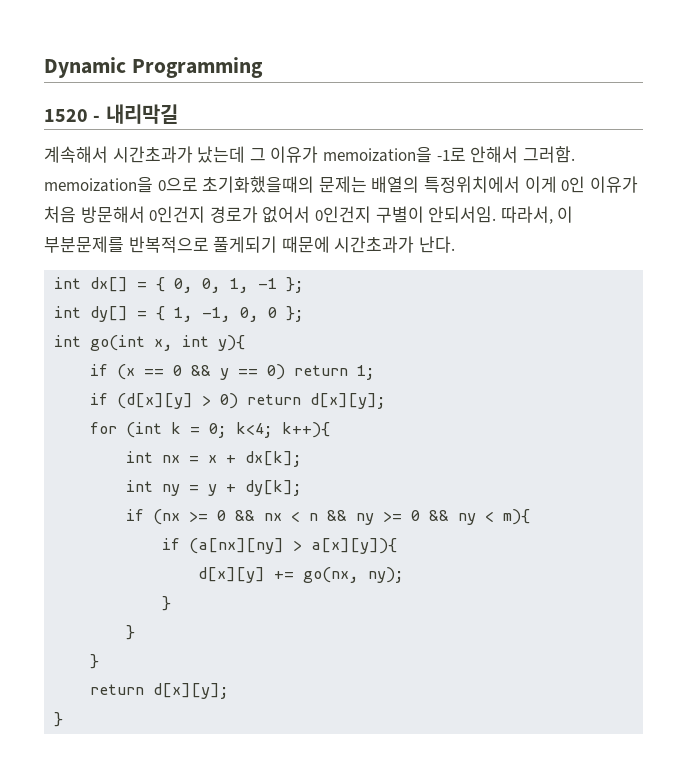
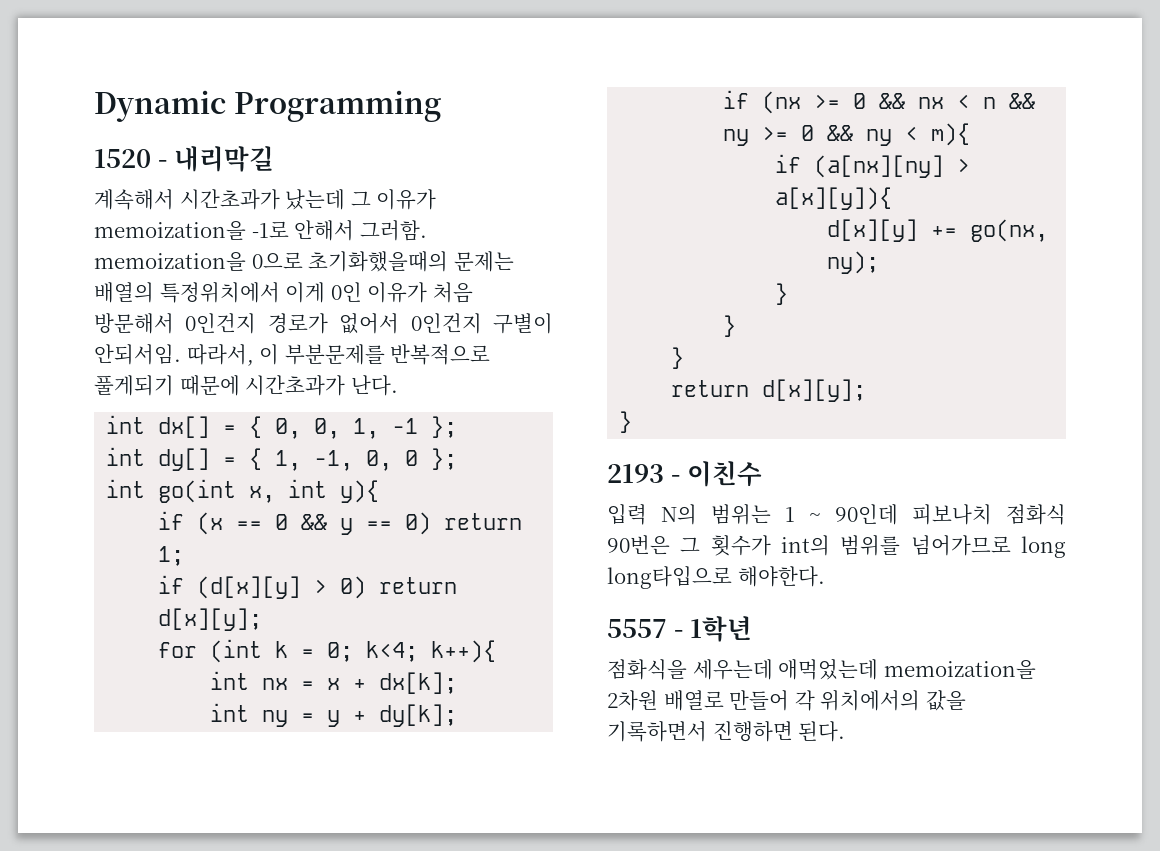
+ 2193 - 이친수
+ 입력 N의 범위는 1 ~ 90인데 피보나치 점화식 90번은 그 횟수가 int의 범위를 넘어가므로 long long타입으로 해야한다.
+ 5557 - 1학년
+ 점화식을 세우는데 애먹었는데 memoization을 2차원 배열로 만들어 각 위치에서의 값을 기록하면서 진행하면 된다.

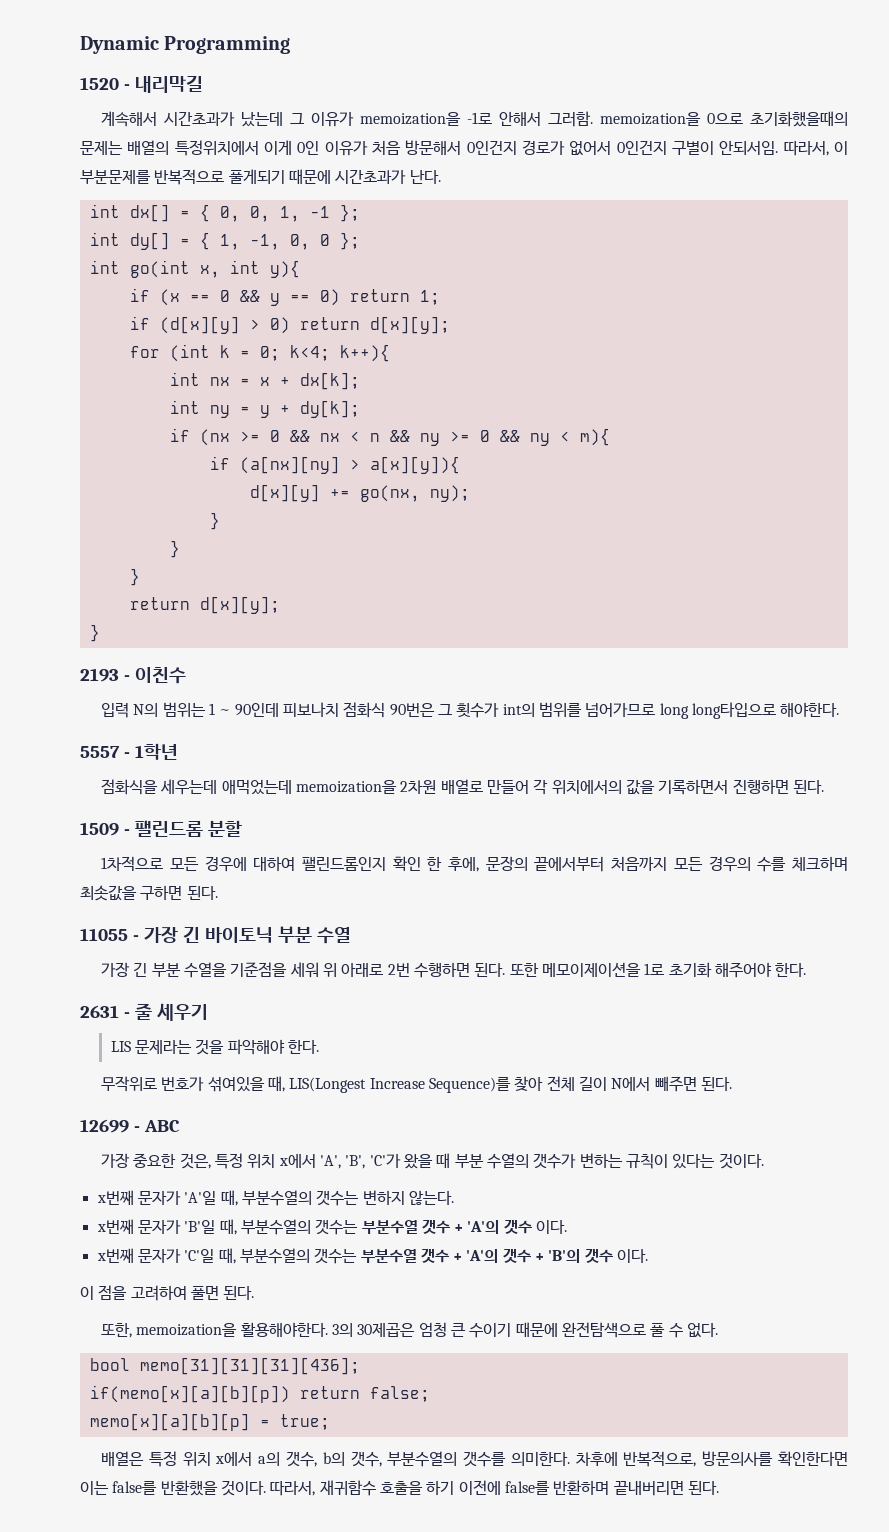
+ 1509 - 팰린드롬 분할
+ 1차적으로 모든 경우에 대하여 팰린드롬인지 확인 한 후에, 문장의 끝에서부터 처음까지 모든 경우의 수를 체크하며 최솟값을 구하면 된다.
+ 11055 - 가장 긴 바이토닉 부분 수열
+ 가장 긴 부분 수열을 기준점을 세워 위 아래로 2번 수행하면 된다. 또한 메모이제이션을 1로 초기화 해주어야 한다.
+ 2631 - 줄 세우기
+ LIS 문제라는 것을 파악해야 한다.
+ 무작위로 번호가 섞여있을 때, LIS(Longest Increase Sequence)를 찾아 전체 길이 N에서 빼주면 된다.
+ 12699 - ABC
+ 가장 중요한 것은, 특정 위치 x에서 'A', 'B', 'C'가 왔을 때 부분 수열의 갯수가 변하는 규칙이 있다는 것이다.
+ x번째 문자가 'A'일 때, 부분수열의 갯수는 변하지 않는다.
+ x번째 문자가 'B'일 때, 부분수열의 갯수는 부분수열 갯수 + 'A'의 갯수 이다.
+ x번째 문자가 'C'일 때, 부분수열의 갯수는 부분수열 갯수 + 'A'의 갯수 + 'B'의 갯수 이다.
+ 이 점을 고려하여 풀면 된다.
+ 또한, memoization을 활용해야한다. 3의 30제곱은 엄청 큰 수이기 때문에 완전탐색으로 풀 수 없다.
+ bool memo[31][31][31][436];
+ if(memo[x][a][b][p]) return false;
+ memo[x][a][b][p] = true;
+ 배열은 특정 위치 x에서 a의 갯수, b의 갯수, 부분수열의 갯수를 의미한다. 차후에 반복적으로, 방문의사를 확인한다면 이는 false를 반환했을 것이다. 따라서, 재귀함수 호출을 하기 이전에 false를 반환하며 끝내버리면 된다.

